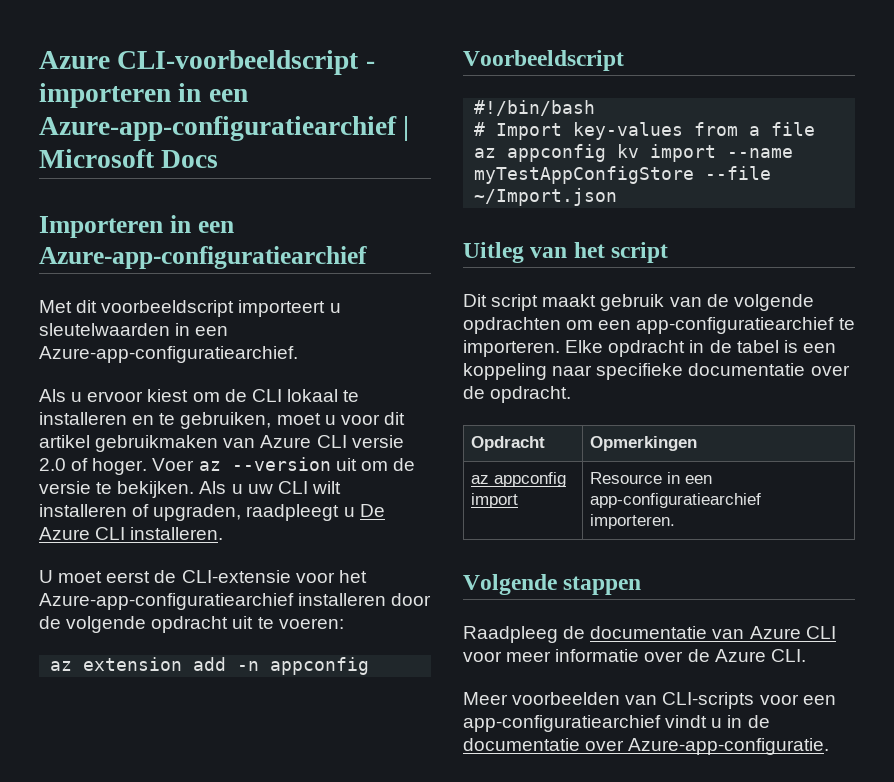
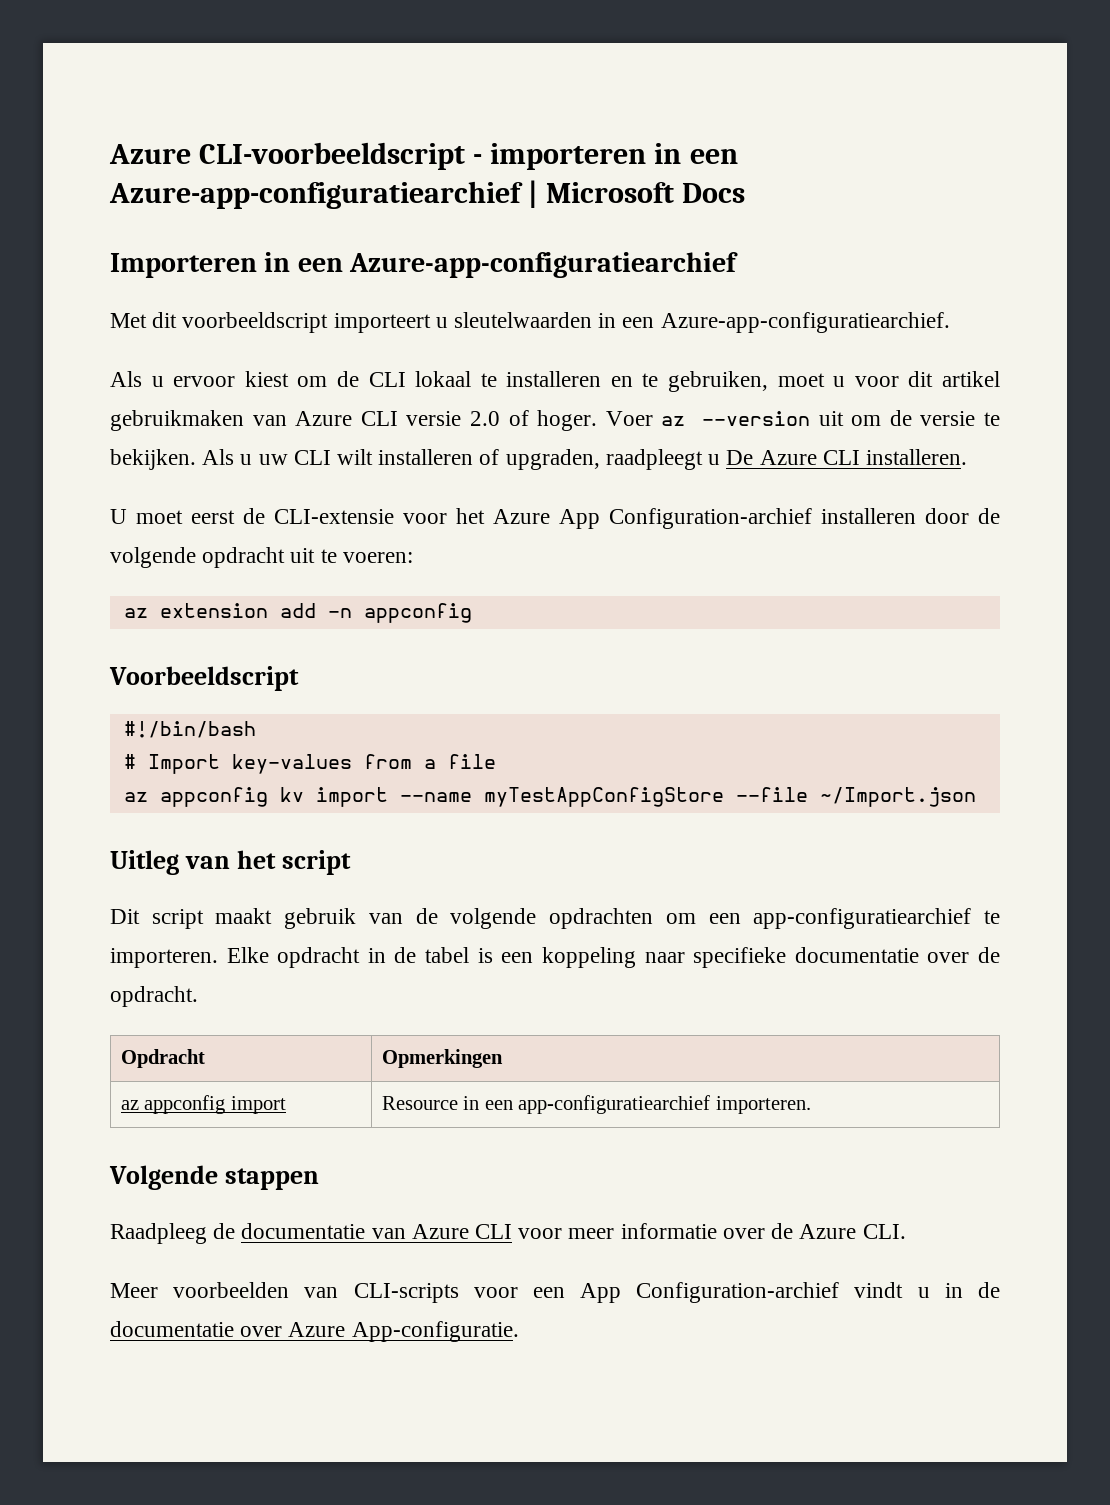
- U moet eerst de CLI-extensie voor het Azure-app-configuratiearchief installeren door de volgende opdracht uit te voeren:
+ U moet eerst de CLI-extensie voor het Azure App Configuration-archief installeren door de volgende opdracht uit te voeren:
- Meer voorbeelden van CLI-scripts voor een app-configuratiearchief vindt u in de documentatie over Azure-app-configuratie.
+ Meer voorbeelden van CLI-scripts voor een App Configuration-archief vindt u in de documentatie over Azure App-configuratie.

